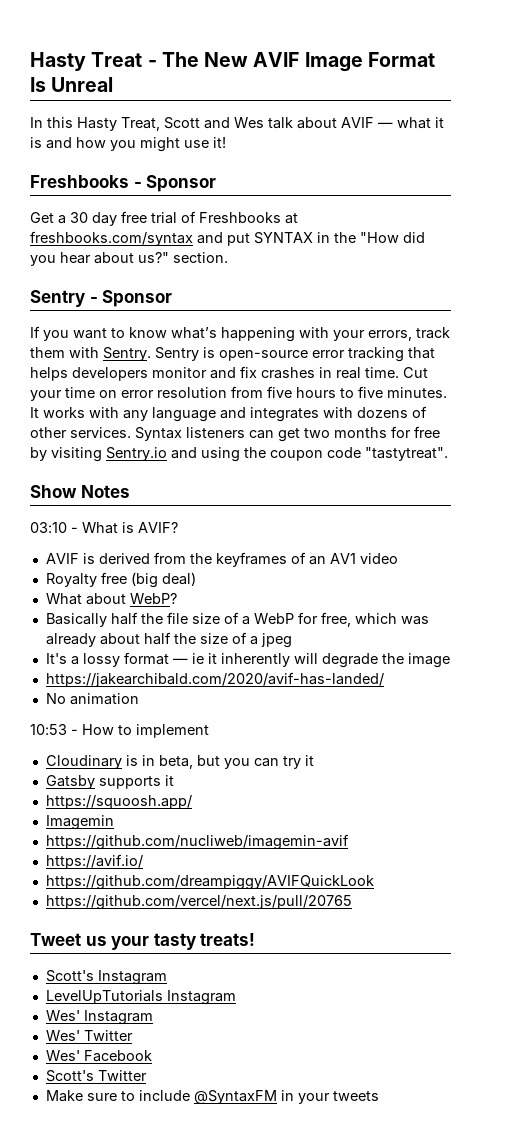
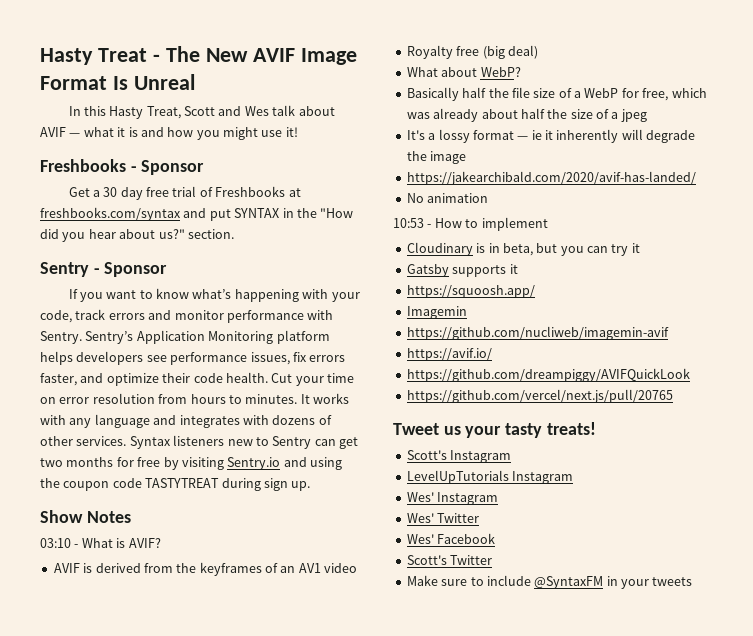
- If you want to know what’s happening with your errors, track them with Sentry. Sentry is open-source error tracking that helps developers monitor and fix crashes in real time.
+ If you want to know what’s happening with your code, track errors and monitor performance with Sentry. Sentry’s Application Monitoring platform helps developers see performance issues, fix errors faster, and optimize their code health.
- Cut your time on error resolution from five hours to five minutes.
+ Cut your time on error resolution from hours to minutes.
- Syntax listeners can get two months for free by visiting Sentry.io and using the coupon code "tastytreat".
+ Syntax listeners new to Sentry can get two months for free by visiting Sentry.io and using the coupon code TASTYTREAT during sign up.

